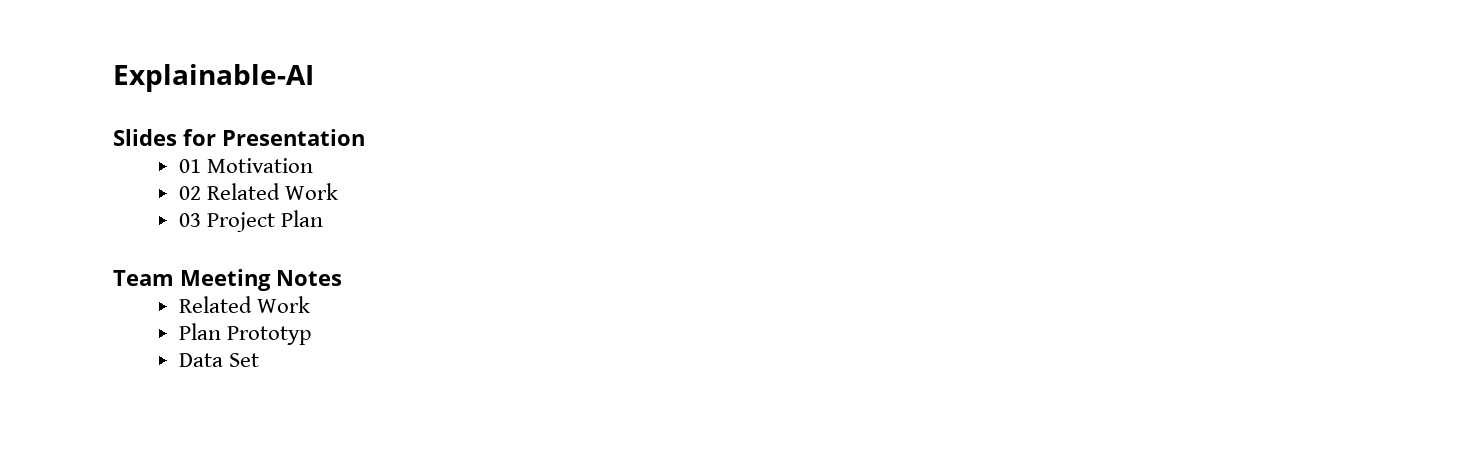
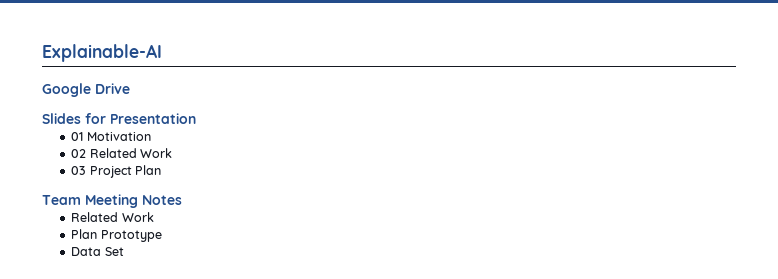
+ Google Drive
- Plan Prototyp
+ Plan Prototype

